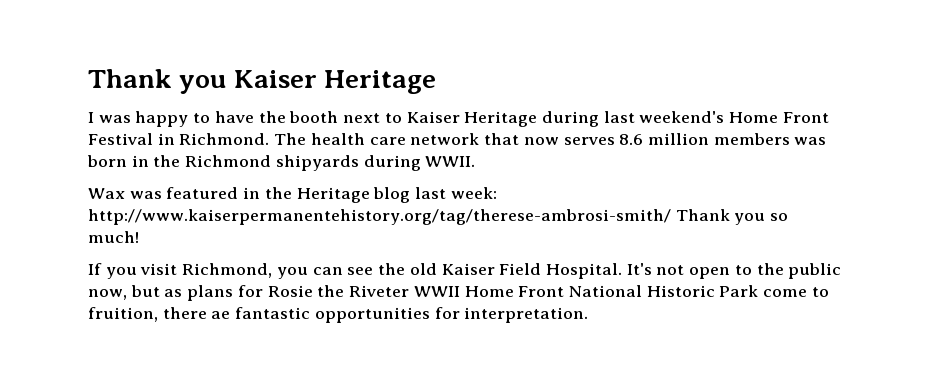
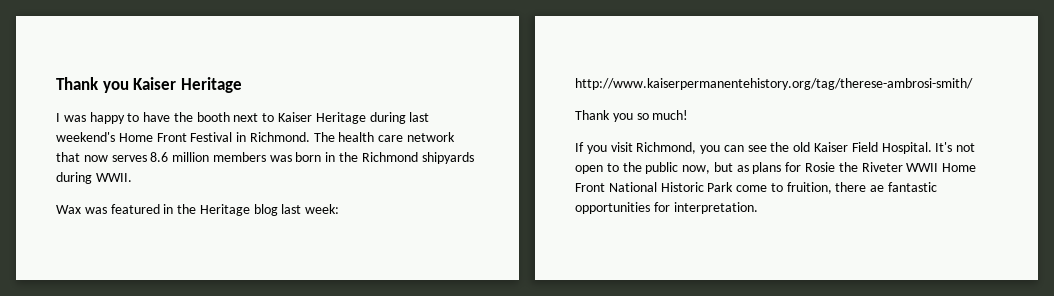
- Wax was featured in the Heritage blog last week: http://www.kaiserpermanentehistory.org/tag/therese-ambrosi-smith/ Thank you so much!
+ Wax was featured in the Heritage blog last week: http://www.kaiserpermanentehistory.org/tag/therese-ambrosi-smith/
+ Thank you so much!

